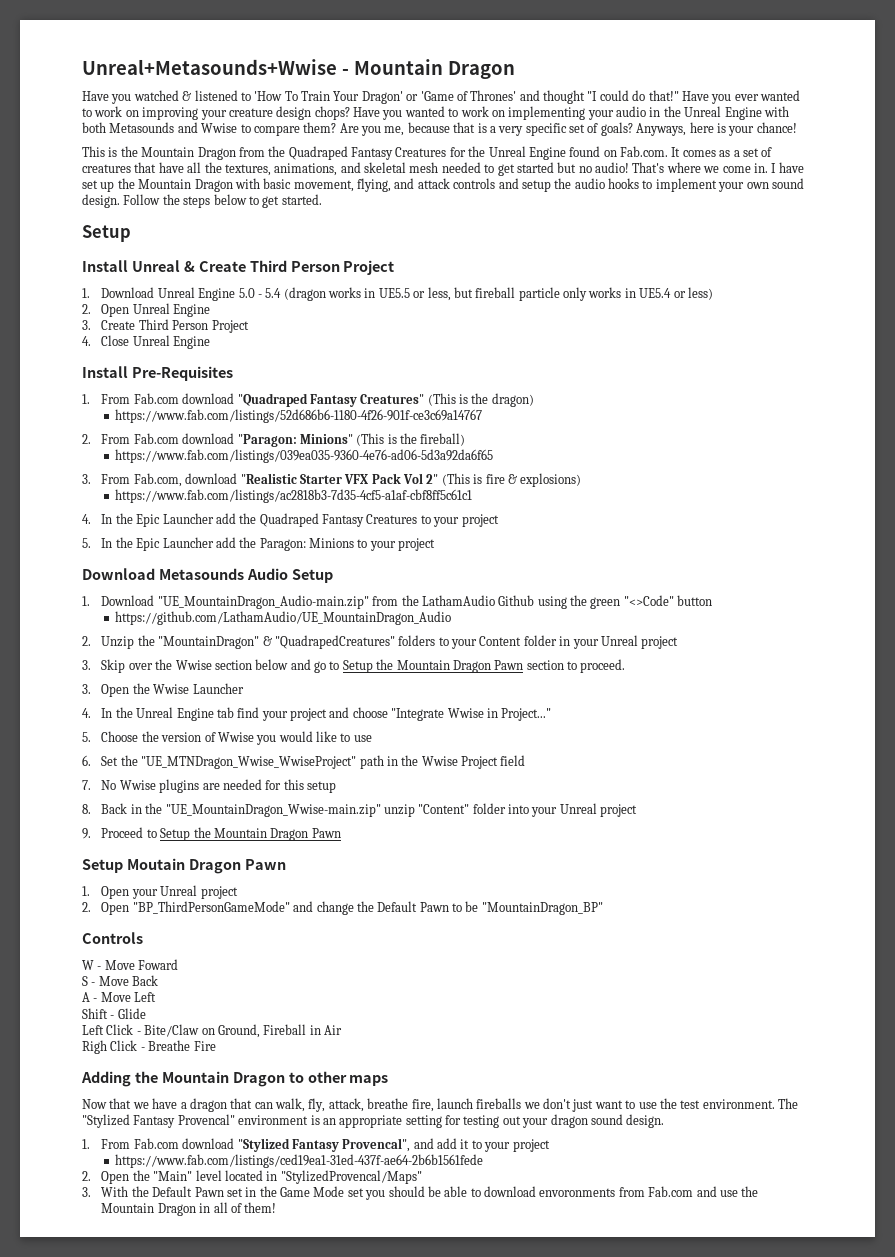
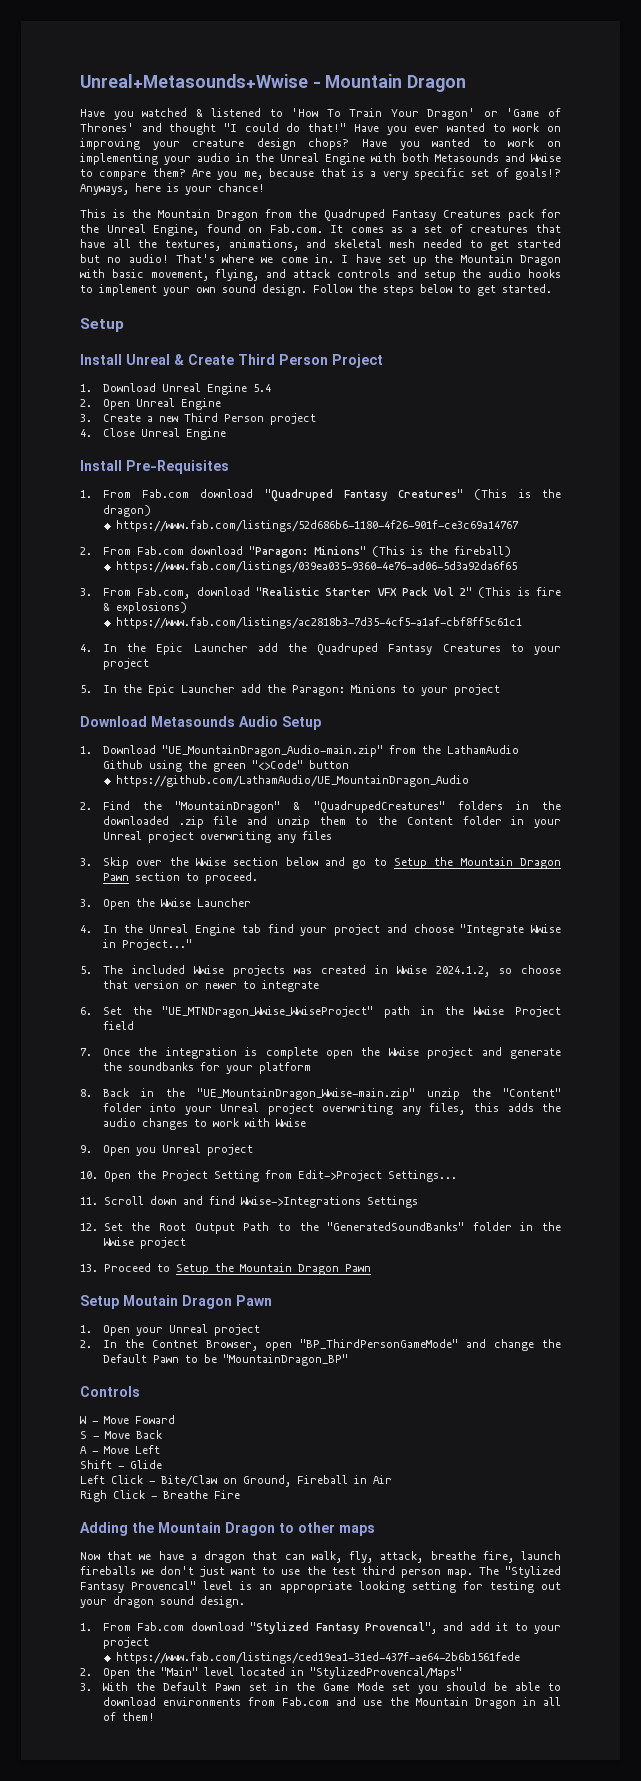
- Are you me, because that is a very specific set of goals?
+ Are you me, because that is a very specific set of goals!?
- This is the Mountain Dragon from the Quadraped Fantasy Creatures for the Unreal Engine found on Fab.com. It comes as a set of creatures that have all the textures, animations, and skeletal mesh needed to get started but no audio!
+ This is the Mountain Dragon from the Quadruped Fantasy Creatures pack for the Unreal Engine, found on Fab.com. It comes as a set of creatures that have all the textures, animations, and skeletal mesh needed to get started but no audio!
- 1. Download Unreal Engine 5.0 - 5.4 (dragon works in UE5.5 or less, but fireball particle only works in UE5.4 or less)
+ 1. Download Unreal Engine 5.4
- 3. Create Third Person Project
+ 3. Create a new Third Person project
- 1. From Fab.com download "Quadraped Fantasy Creatures" (This is the dragon)
+ 1. From Fab.com download "Quadruped Fantasy Creatures" (This is the dragon)
- 4. In the Epic Launcher add the Quadraped Fantasy Creatures to your project
+ 4. In the Epic Launcher add the Quadruped Fantasy Creatures to your project
- 2. Unzip the "MountainDragon" & "QuadrapedCreatures" folders to your Content folder in your Unreal project
+ 2. Find the "MountainDragon" & "QuadrupedCreatures" folders in the downloaded .zip file and unzip them to the Content folder in your Unreal project overwriting any files
- 5. Choose the version of Wwise you would like to use
+ 5. The included Wwise projects was created in Wwise 2024.1.2, so choose that version or newer to integrate
- 7. No Wwise plugins are needed for this setup
+ 7. Once the integration is complete open the Wwise project and generate the soundbanks for your platform
- 8. Back in the "UE_MountainDragon_Wwise-main.zip" unzip "Content" folder into your Unreal project
- 9. Proceed to Setup the Mountain Dragon Pawn
+ 8. Back in the "UE_MountainDragon_Wwise-main.zip" unzip the "Content" folder into your Unreal project overwriting any files, this adds the audio changes to work with Wwise
+ 9. Open you Unreal project
+ 10. Open the Project Setting from Edit->Project Settings...
+ 11. Scroll down and find Wwise->Integrations Settings
+ 12. Set the Root Output Path to the "GeneratedSoundBanks" folder in the Wwise project
+ 13. Proceed to Setup the Mountain Dragon Pawn
- 2. Open "BP_ThirdPersonGameMode" and change the Default Pawn to be "MountainDragon_BP"
+ 2. In the Contnet Browser, open "BP_ThirdPersonGameMode" and change the Default Pawn to be "MountainDragon_BP"
- Now that we have a dragon that can walk, fly, attack, breathe fire, launch fireballs we don't just want to use the test environment.
+ Now that we have a dragon that can walk, fly, attack, breathe fire, launch fireballs we don't just want to use the test third person map.
- The "Stylized Fantasy Provencal" environment is an appropriate setting for testing out your dragon sound design.
+ The "Stylized Fantasy Provencal" level is an appropriate looking setting for testing out your dragon sound design.
- 3. With the Default Pawn set in the Game Mode set you should be able to download envoronments from Fab.com and use the Mountain Dragon in all of them!
+ 3. With the Default Pawn set in the Game Mode set you should be able to download environments from Fab.com and use the Mountain Dragon in all of them!

